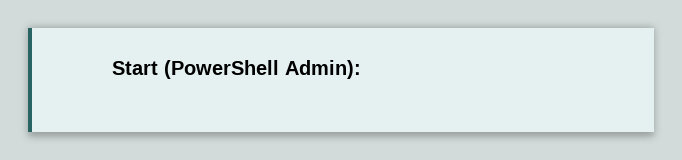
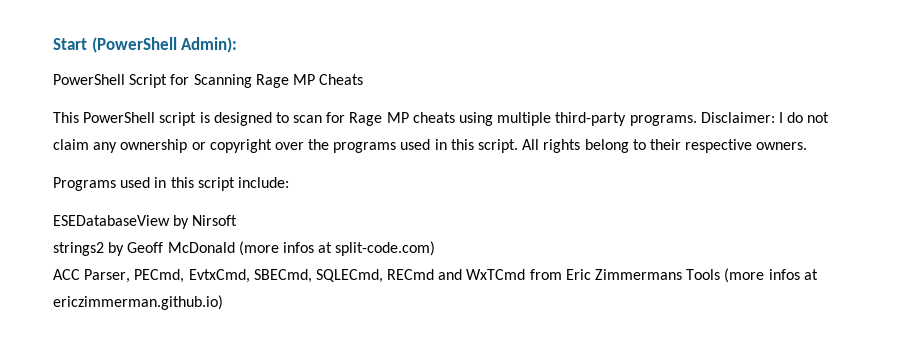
+ PowerShell Script for Scanning Rage MP Cheats
+ This PowerShell script is designed to scan for Rage MP cheats using multiple third-party programs. Disclaimer: I do not claim any ownership or copyright over the programs used in this script. All rights belong to their respective owners.
+ Programs used in this script include:
+ ESEDatabaseView by Nirsoft
+ strings2 by Geoff McDonald (more infos at split-code.com)
+ ACC Parser, PECmd, EvtxCmd, SBECmd, SQLECmd, RECmd and WxTCmd from Eric Zimmermans Tools (more infos at ericzimmerman.github.io)

